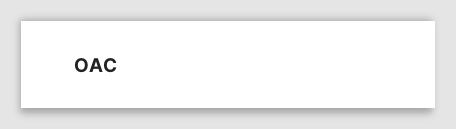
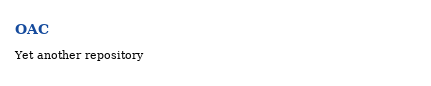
+ Yet another repository

